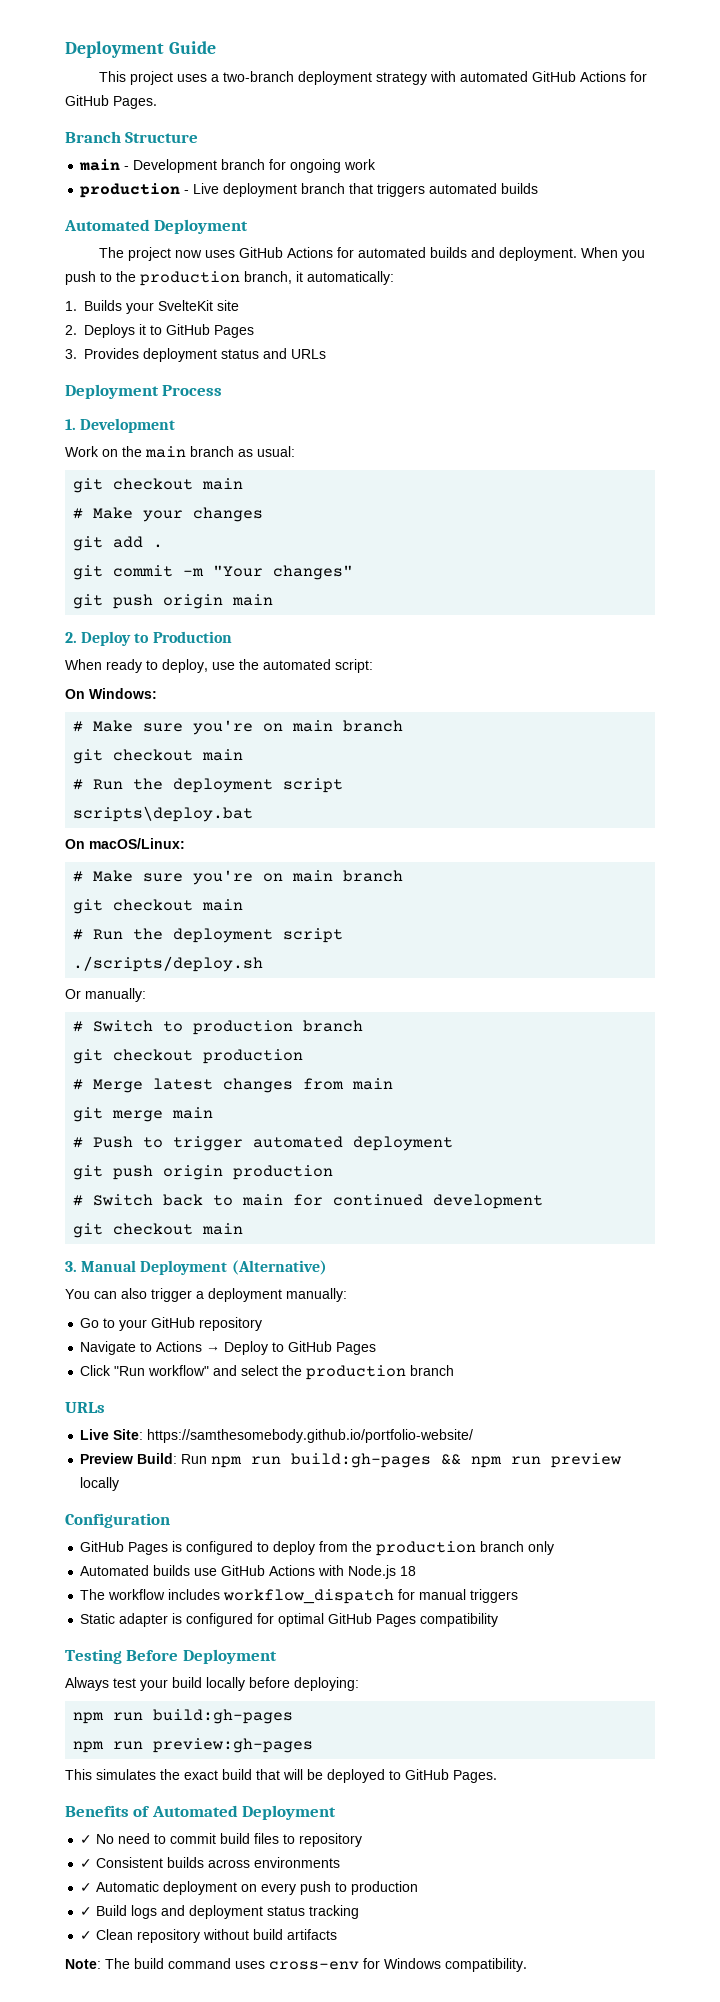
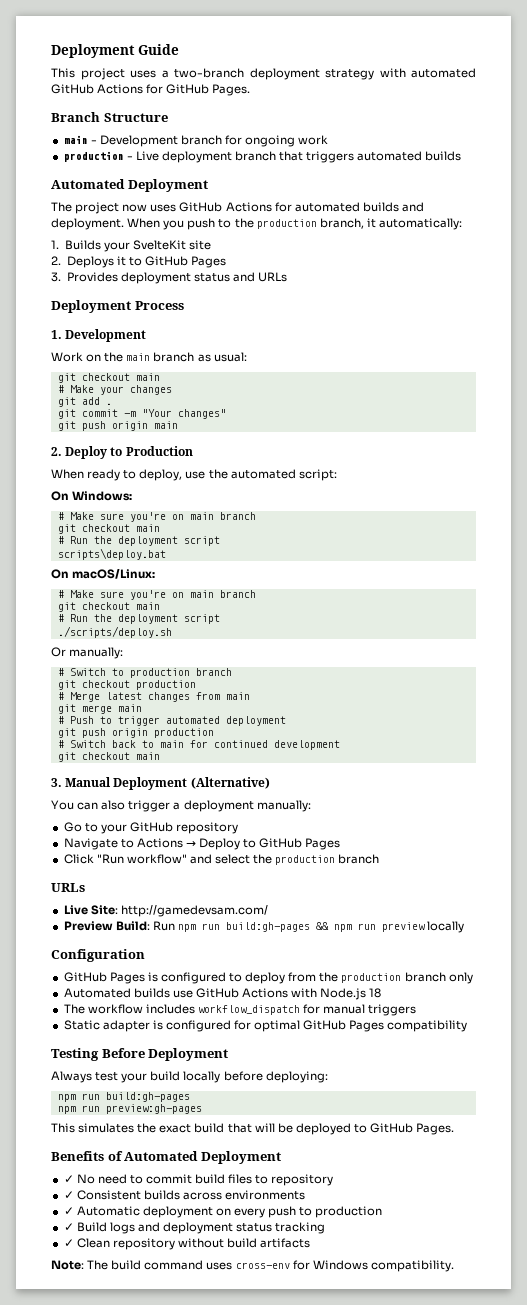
- Live Site: https://samthesomebody.github.io/portfolio-website/
+ Live Site: http://gamedevsam.com/

